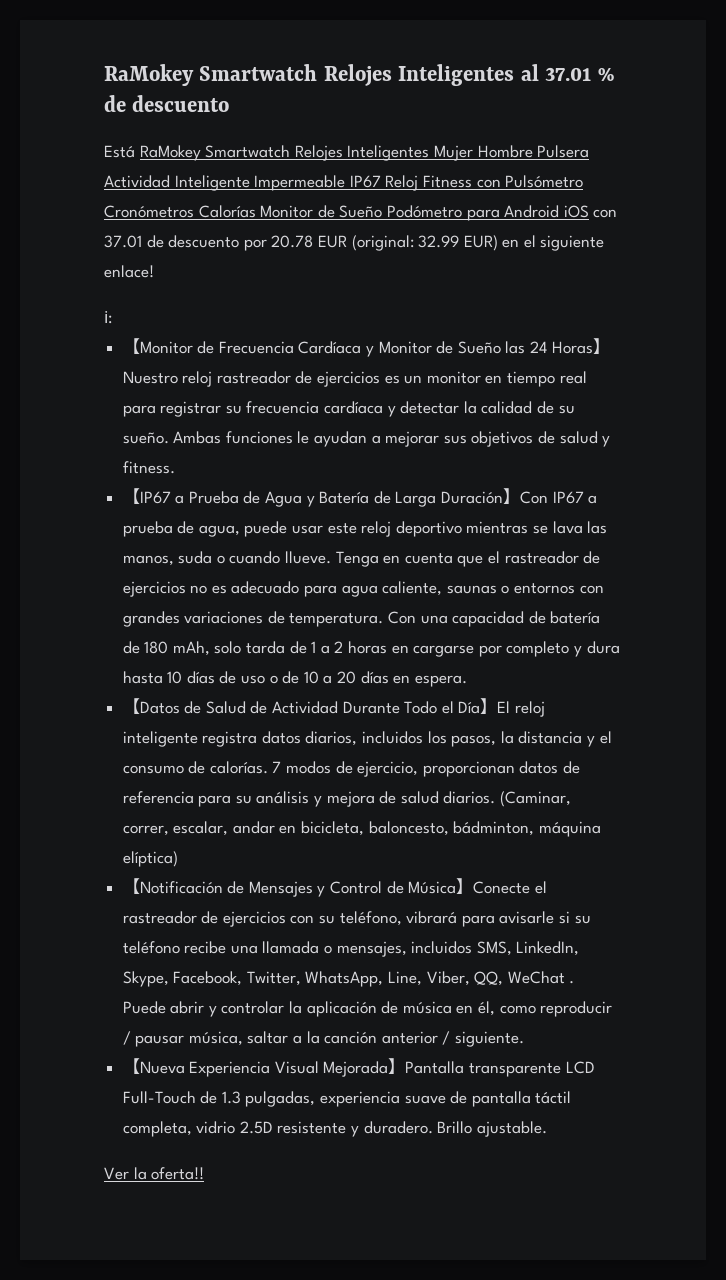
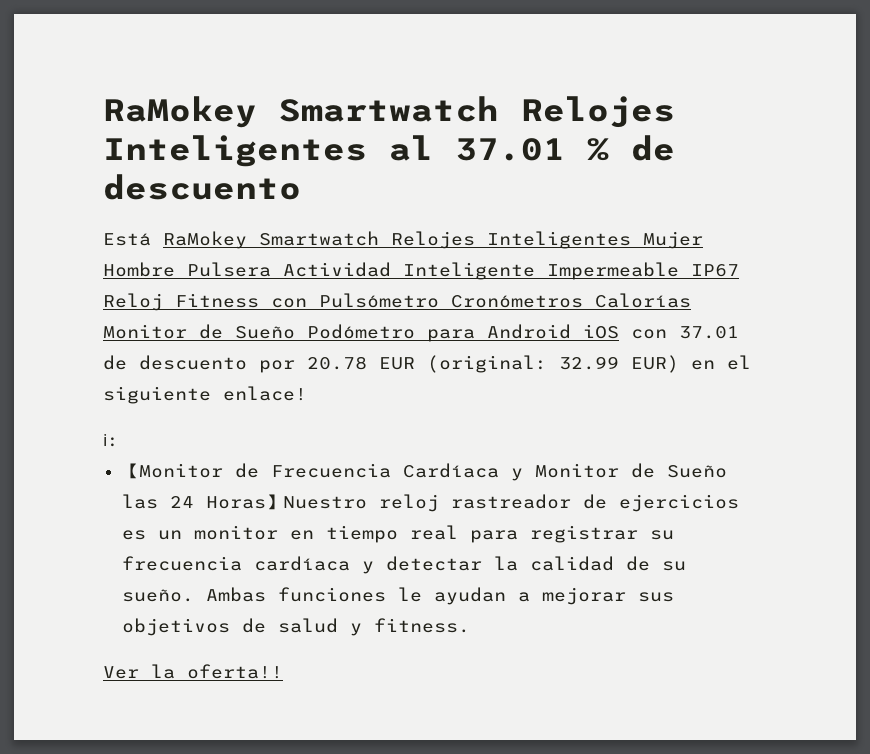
- 【IP67 a Prueba de Agua y Batería de Larga Duración】Con IP67 a prueba de agua, puede usar este reloj deportivo mientras se lava las manos, suda o cuando llueve. Tenga en cuenta que el rastreador de ejercicios no es adecuado para agua caliente, saunas o entornos con grandes variaciones de temperatura. Con una capacidad de batería de 180 mAh, solo tarda de 1 a 2 horas en cargarse por completo y dura hasta 10 días de uso o de 10 a 20 días en espera.
- 【Datos de Salud de Actividad Durante Todo el Día】El reloj inteligente registra datos diarios, incluidos los pasos, la distancia y el consumo de calorías. 7 modos de ejercicio, proporcionan datos de referencia para su análisis y mejora de salud diarios. (Caminar, correr, escalar, andar en bicicleta, baloncesto, bádminton, máquina elíptica)
- 【Notificación de Mensajes y Control de Música】Conecte el rastreador de ejercicios con su teléfono, vibrará para avisarle si su teléfono recibe una llamada o mensajes, incluidos SMS, LinkedIn, Skype, Facebook, Twitter, WhatsApp, Line, Viber, QQ, WeChat . Puede abrir y controlar la aplicación de música en él, como reproducir / pausar música, saltar a la canción anterior / siguiente.
- 【Nueva Experiencia Visual Mejorada】Pantalla transparente LCD Full-Touch de 1.3 pulgadas, experiencia suave de pantalla táctil completa, vidrio 2.5D resistente y duradero. Brillo ajustable.

